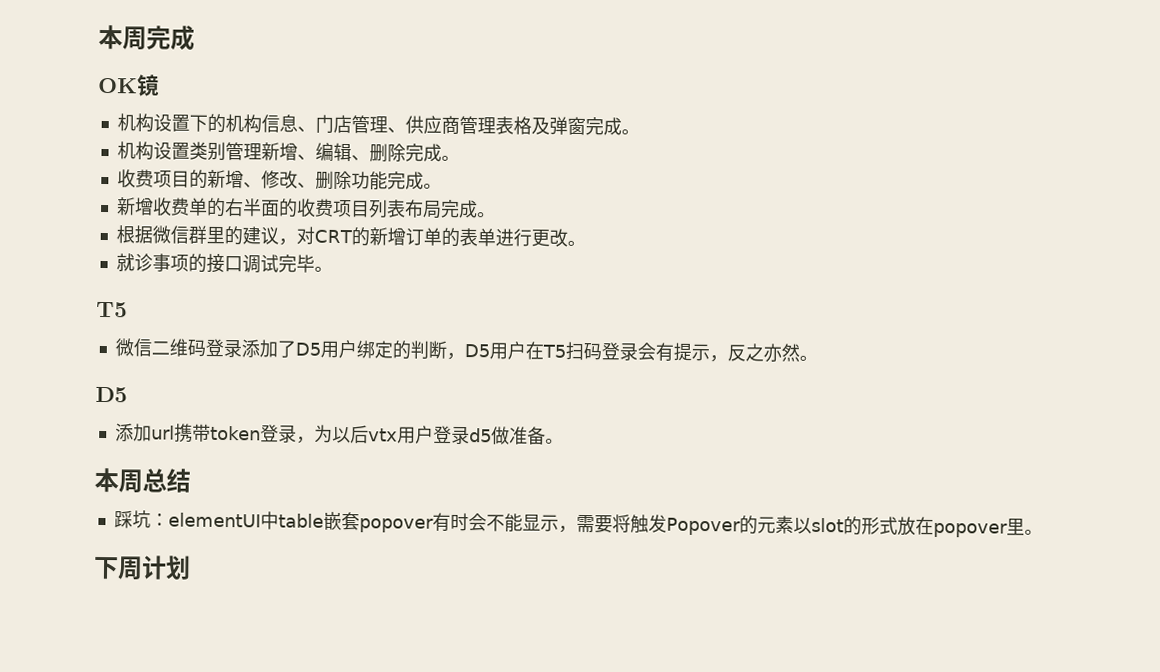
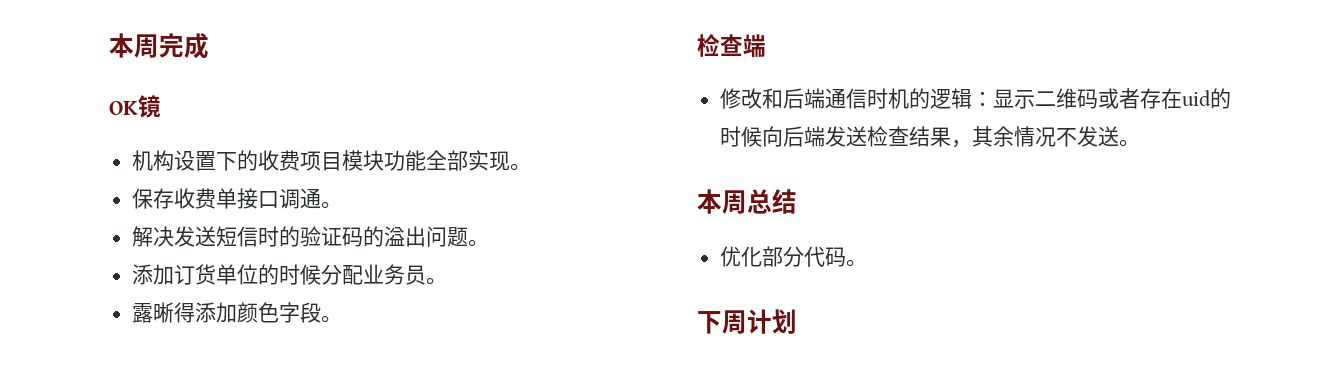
- 机构设置下的机构信息、门店管理、供应商管理表格及弹窗完成。
- 机构设置类别管理新增、编辑、删除完成。
- 收费项目的新增、修改、删除功能完成。
- 新增收费单的右半面的收费项目列表布局完成。
- 根据微信群里的建议，对CRT的新增订单的表单进行更改。
- 就诊事项的接口调试完毕。
- T5
- 微信二维码登录添加了D5用户绑定的判断，D5用户在T5扫码登录会有提示，反之亦然。
- D5
- 添加url携带token登录，为以后vtx用户登录d5做准备。
+ 机构设置下的收费项目模块功能全部实现。
+ 保存收费单接口调通。
+ 解决发送短信时的验证码的溢出问题。
+ 添加订货单位的时候分配业务员。
+ 露晰得添加颜色字段。
+ 检查端
+ 修改和后端通信时机的逻辑：显示二维码或者存在uid的时候向后端发送检查结果，其余情况不发送。
  本周总结
- 踩坑：elementUI中table嵌套popover有时会不能显示，需要将触发Popover的元素以slot的形式放在popover里。
+ 优化部分代码。

